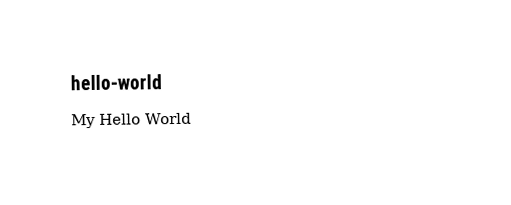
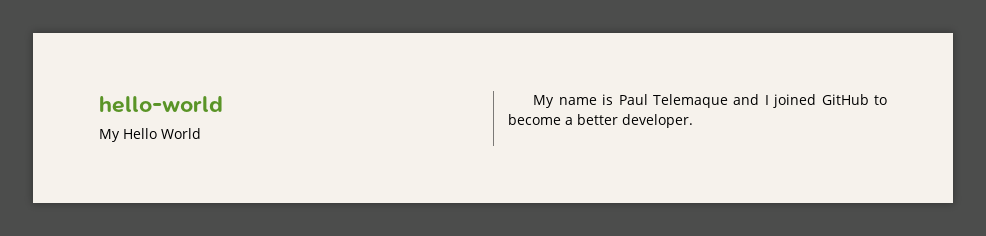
+ My name is Paul Telemaque and I joined GitHub to become a better developer.

